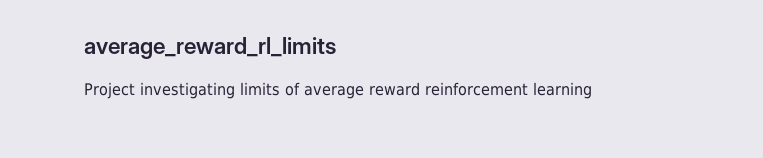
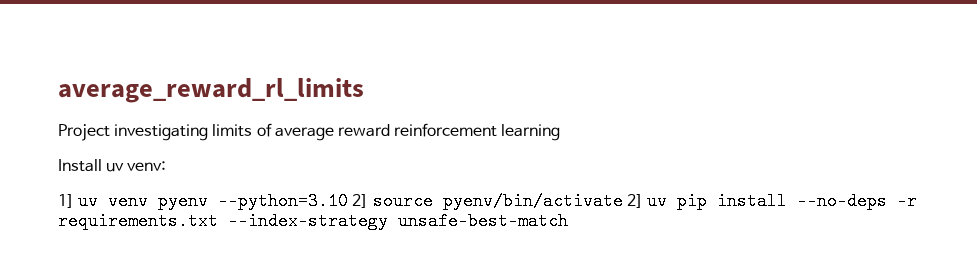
+ Install uv venv:
+ 1] uv venv pyenv --python=3.10 2] source pyenv/bin/activate 2] uv pip install --no-deps -r requirements.txt --index-strategy unsafe-best-match

